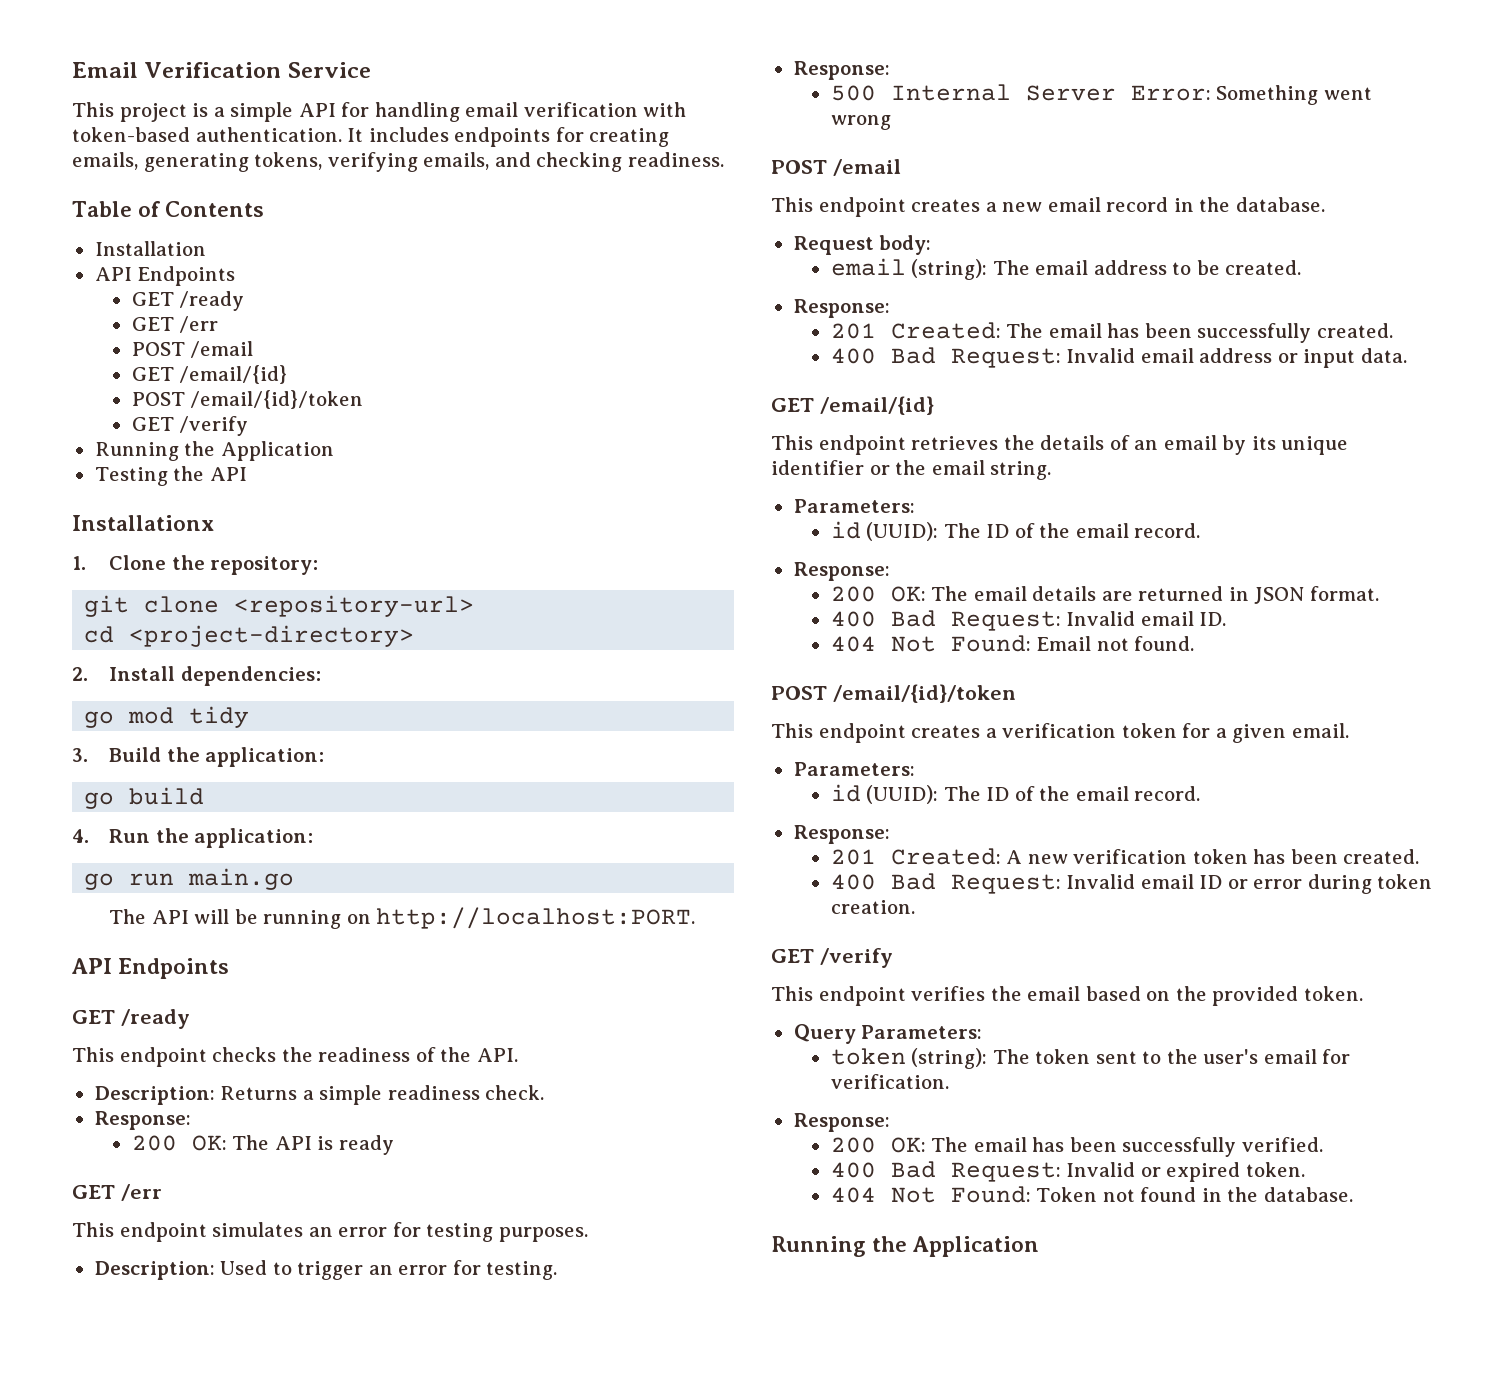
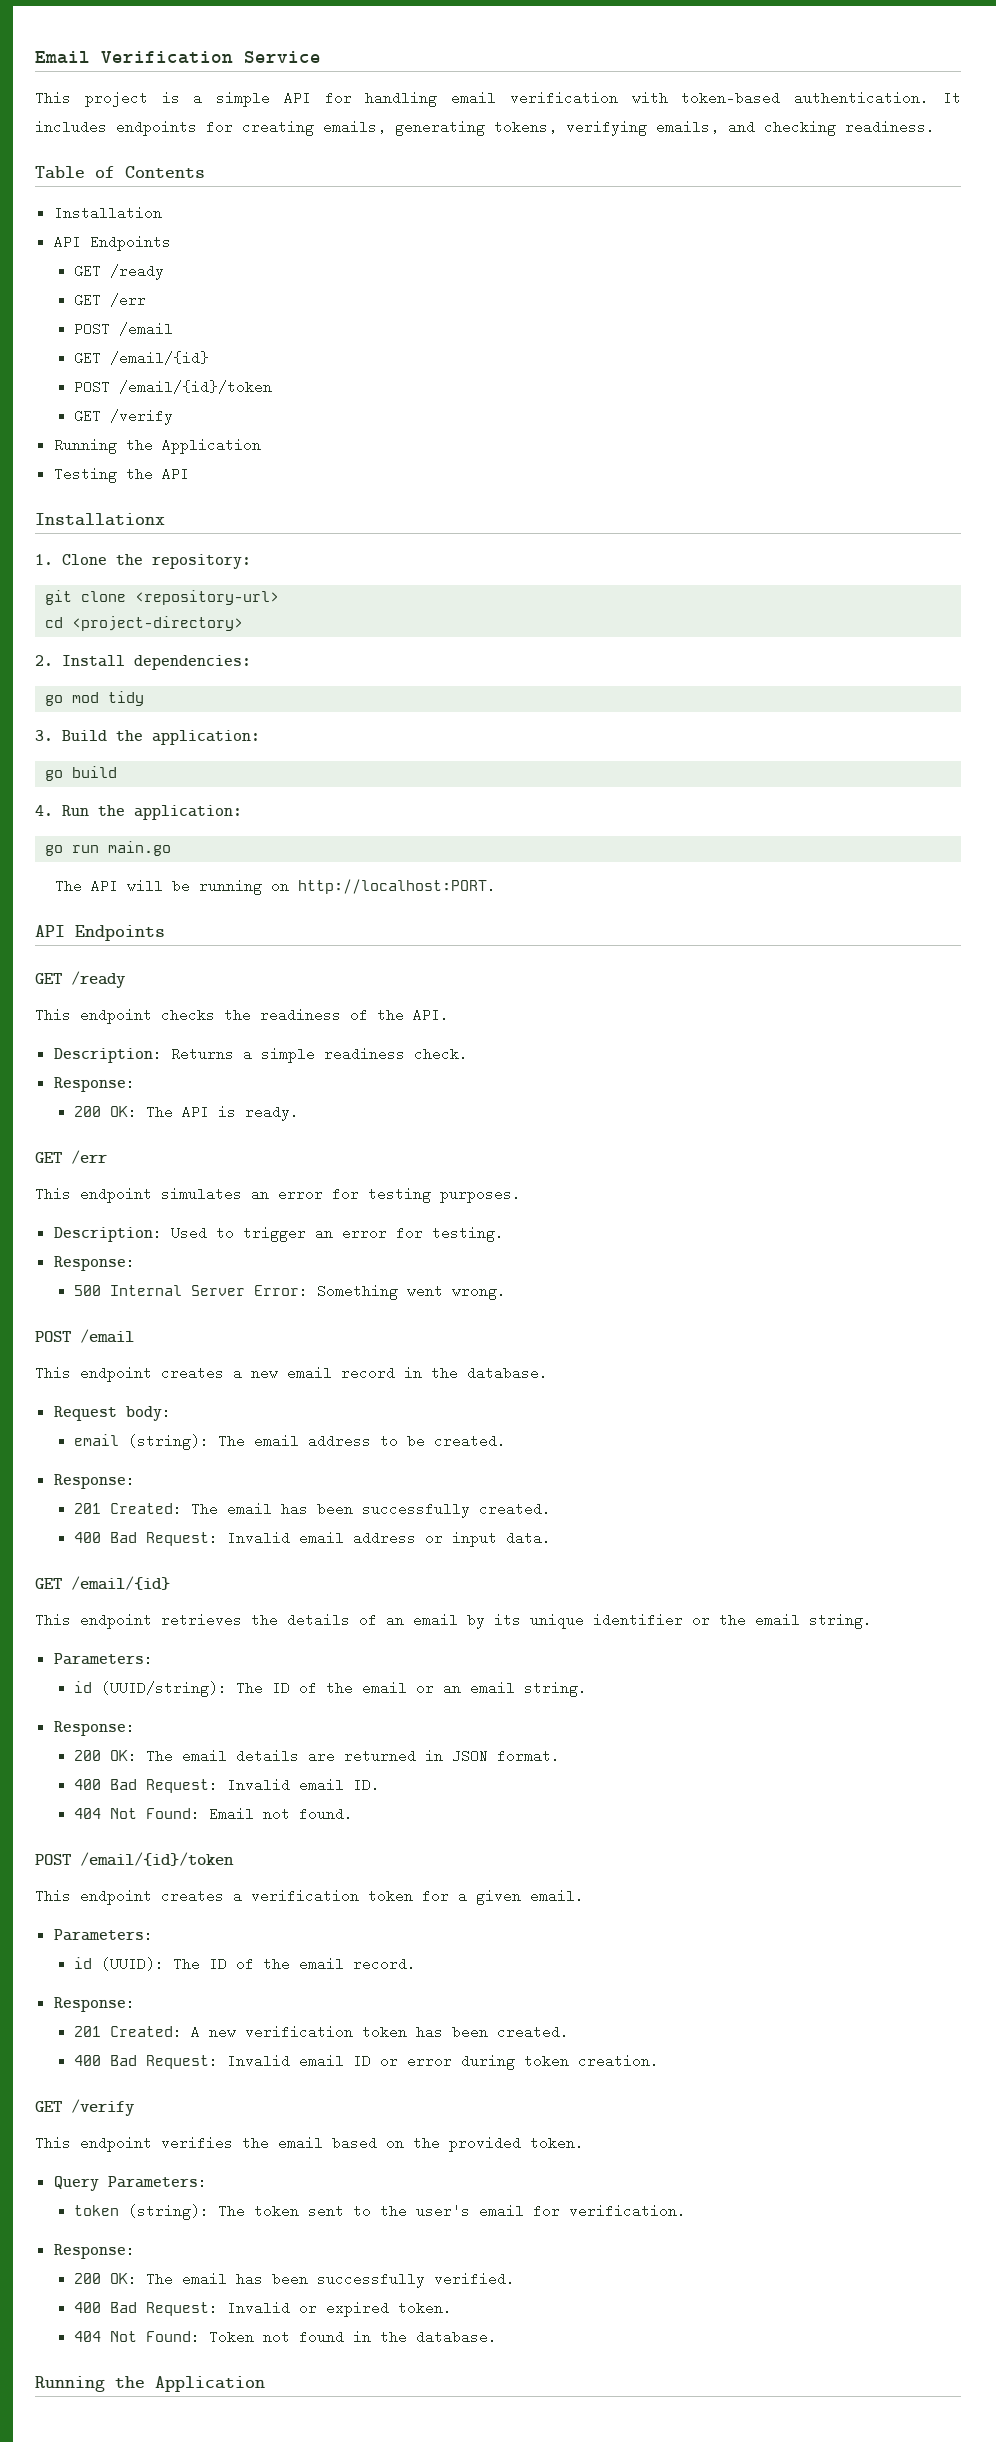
- 200 OK: The API is ready
+ 200 OK: The API is ready.
- 500 Internal Server Error: Something went wrong
+ 500 Internal Server Error: Something went wrong.
  This endpoint retrieves the details of an email by its unique identifier or the email string.
  Parameters:
- id (UUID): The ID of the email record.
+ id (UUID/string): The ID of the email or an email string.

